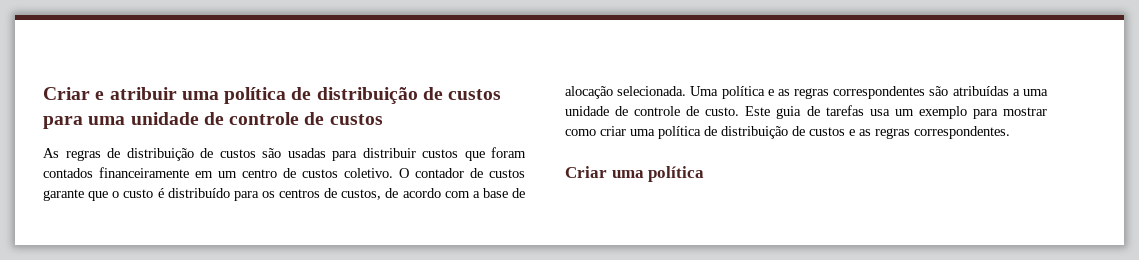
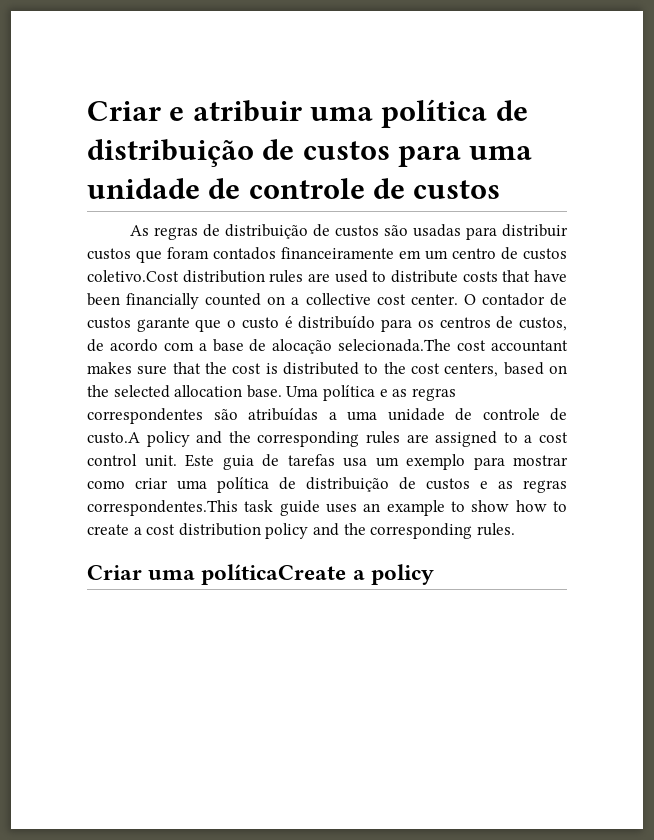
- As regras de distribuição de custos são usadas para distribuir custos que foram contados financeiramente em um centro de custos coletivo.
+ As regras de distribuição de custos são usadas para distribuir custos que foram contados financeiramente em um centro de custos coletivo.Cost distribution rules are used to distribute costs that have been financially counted on a collective cost center.
- O contador de custos garante que o custo é distribuído para os centros de custos, de acordo com a base de alocação selecionada.
+ O contador de custos garante que o custo é distribuído para os centros de custos, de acordo com a base de alocação selecionada.The cost accountant makes sure that the cost is distributed to the cost centers, based on the selected allocation base.
- Uma política e as regras correspondentes são atribuídas a uma unidade de controle de custo.
+ Uma política e as regras correspondentes são atribuídas a uma unidade de controle de custo.A policy and the corresponding rules are assigned to a cost control unit.
- Este guia de tarefas usa um exemplo para mostrar como criar uma política de distribuição de custos e as regras correspondentes.
+ Este guia de tarefas usa um exemplo para mostrar como criar uma política de distribuição de custos e as regras correspondentes.This task guide uses an example to show how to create a cost distribution policy and the corresponding rules.
- Criar uma política
+ Criar uma políticaCreate a policy

